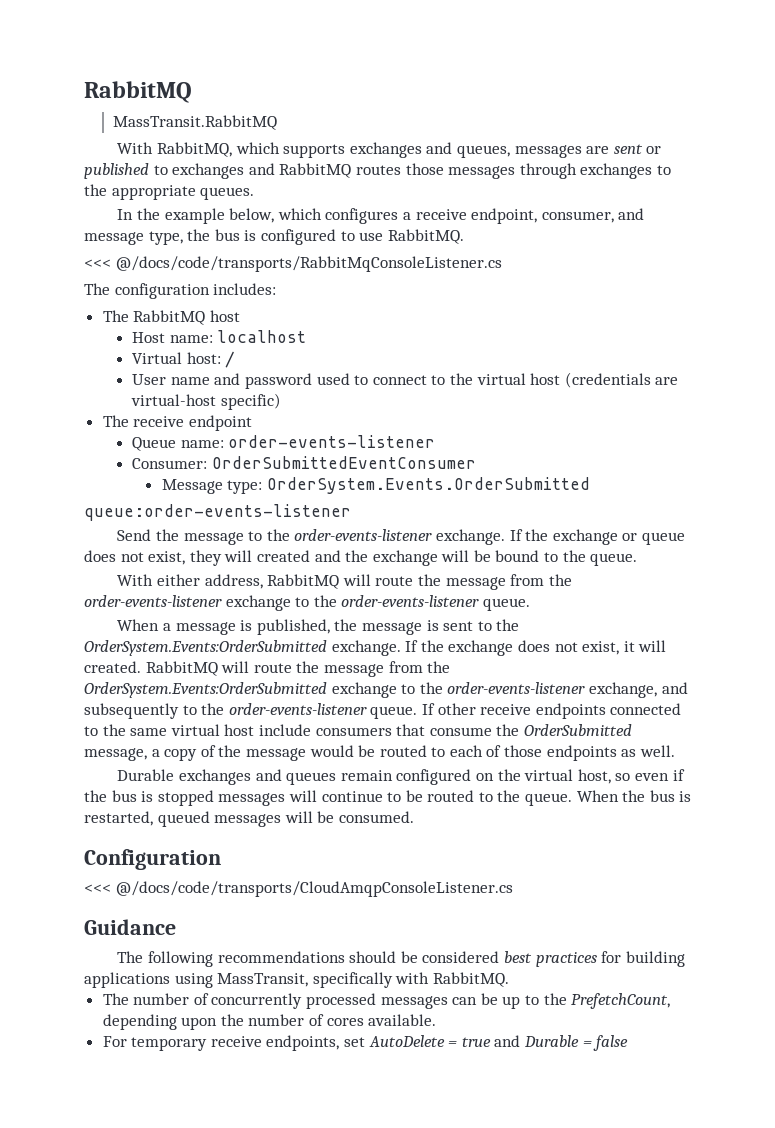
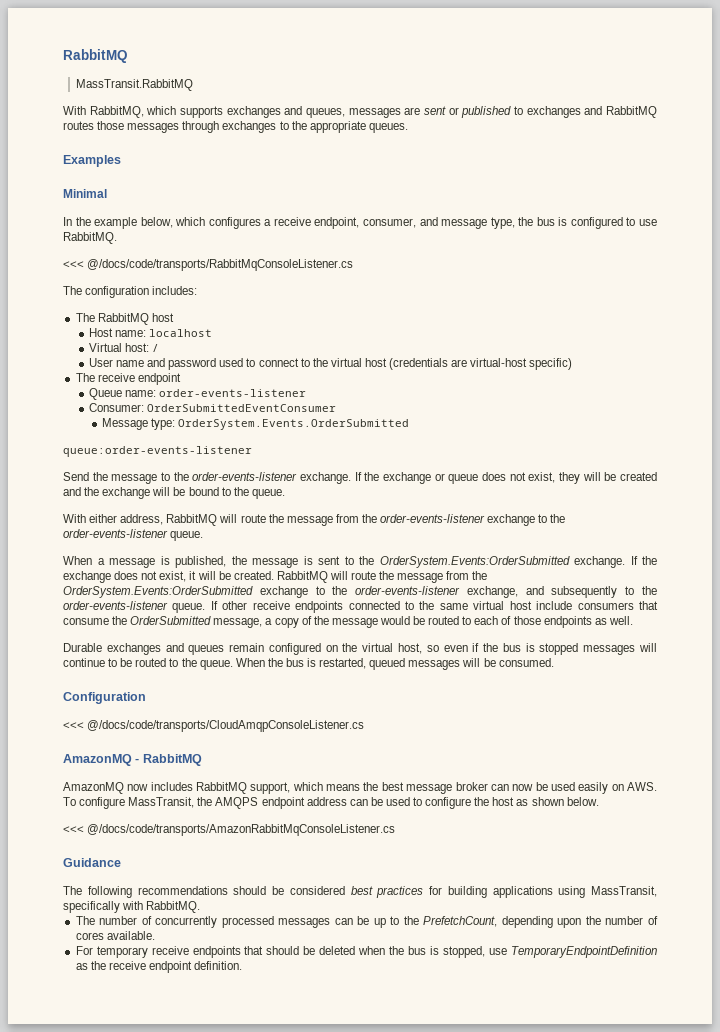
+ Examples
+ Minimal
- If the exchange or queue does not exist, they will created and the exchange will be bound to the queue.
+ If the exchange or queue does not exist, they will be created and the exchange will be bound to the queue.
- If the exchange does not exist, it will created.
+ If the exchange does not exist, it will be created.
+ AmazonMQ - RabbitMQ
+ AmazonMQ now includes RabbitMQ support, which means the best message broker can now be used easily on AWS. To configure MassTransit, the AMQPS endpoint address can be used to configure the host as shown below.
+ <<< @/docs/code/transports/AmazonRabbitMqConsoleListener.cs
- For temporary receive endpoints, set AutoDelete = true and Durable = false
+ For temporary receive endpoints that should be deleted when the bus is stopped, use TemporaryEndpointDefinition as the receive endpoint definition.

